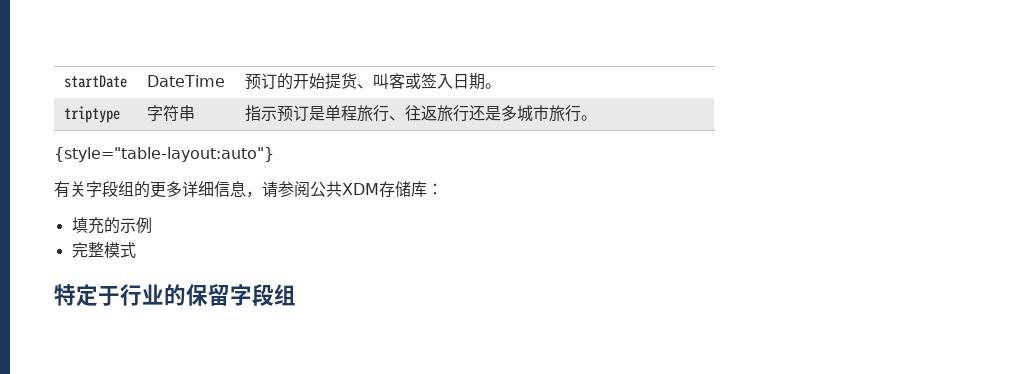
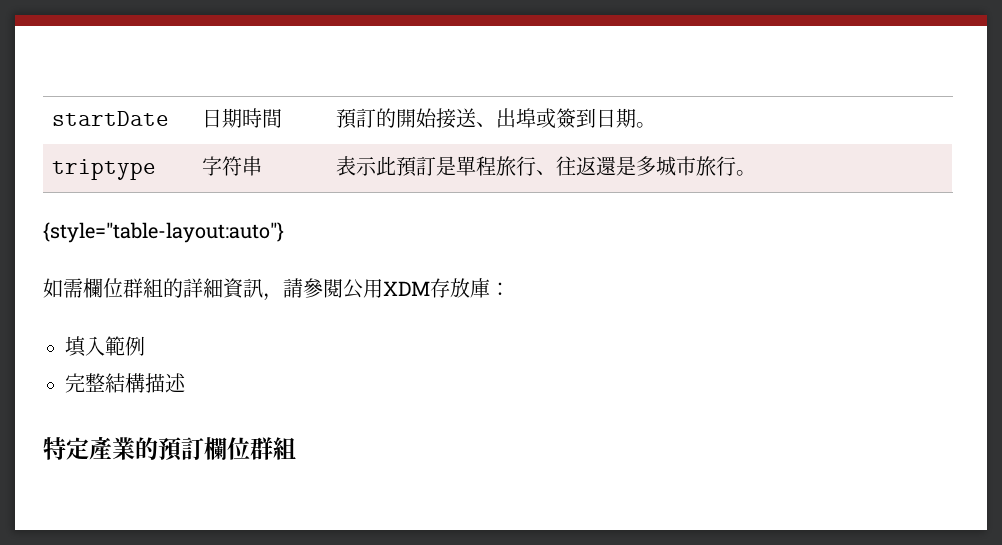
- startDate | DateTime | 预订的开始提货、叫客或签入日期。
+ startDate | 日期時間 | 預訂的開始接送、出埠或簽到日期。
- triptype | 字符串 | 指示预订是单程旅行、往返旅行还是多城市旅行。
+ triptype | 字符串 | 表示此預訂是單程旅行、往返還是多城市旅行。
- 有关字段组的更多详细信息，请参阅公共XDM存储库：
+ 如需欄位群組的詳細資訊，請參閱公用XDM存放庫：
- 填充的示例
+ 填入範例
- 完整模式
+ 完整結構描述
- 特定于行业的保留字段组
+ 特定產業的預訂欄位群組

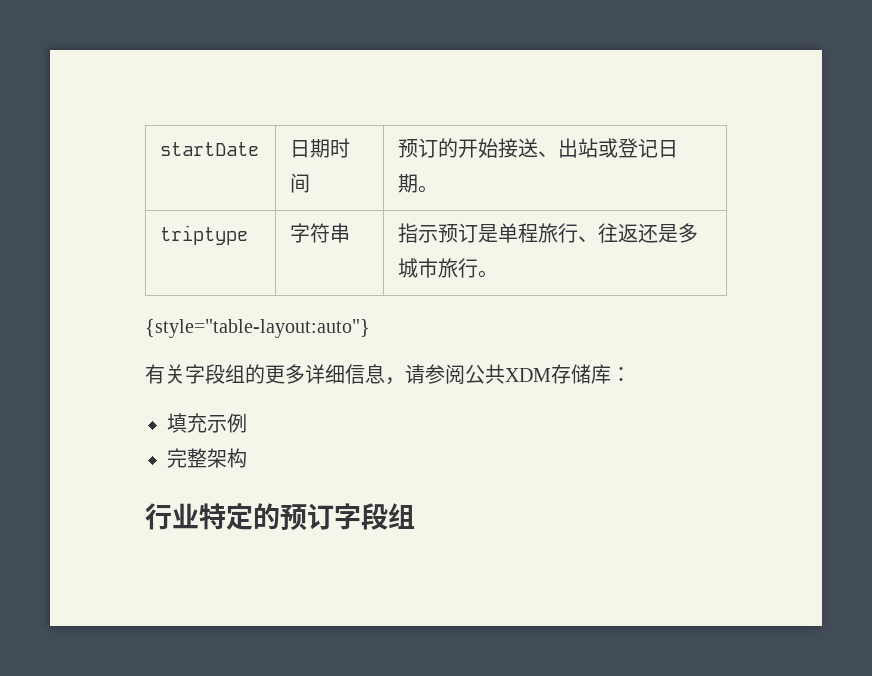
- startDate | 日期時間 | 預訂的開始接送、出埠或簽到日期。
+ startDate | 日期时间 | 预订的开始接送、出站或登记日期。
- triptype | 字符串 | 表示此預訂是單程旅行、往返還是多城市旅行。
+ triptype | 字符串 | 指示预订是单程旅行、往返还是多城市旅行。
- 如需欄位群組的詳細資訊，請參閱公用XDM存放庫：
+ 有关字段组的更多详细信息，请参阅公共XDM存储库：
- 填入範例
+ 填充示例
- 完整結構描述
- 特定產業的預訂欄位群組
+ 完整架构
+ 行业特定的预订字段组

